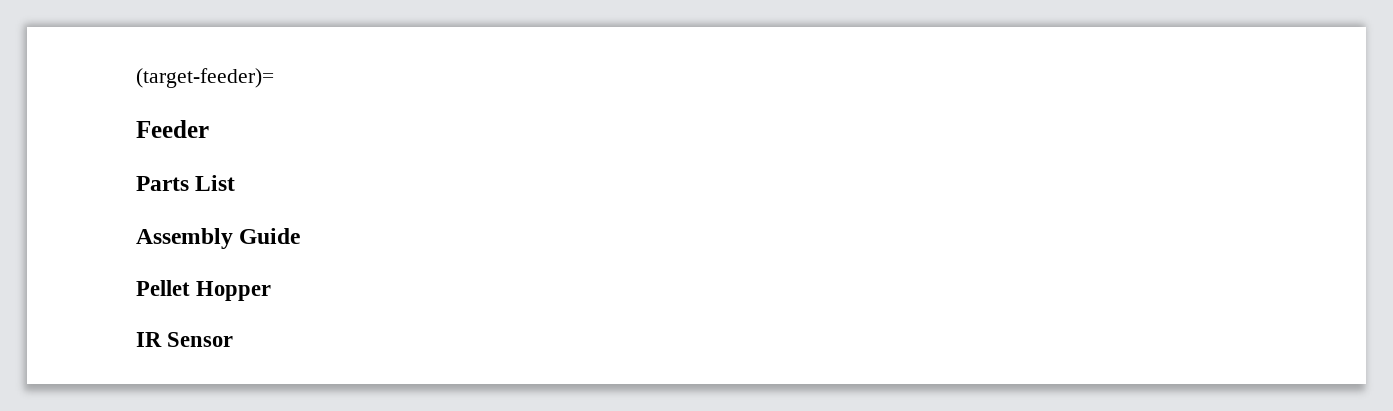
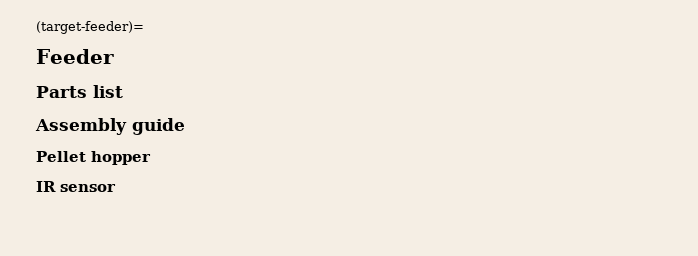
- Parts List
+ Parts list
- Assembly Guide
+ Assembly guide
- Pellet Hopper
+ Pellet hopper
- IR Sensor
+ IR sensor

